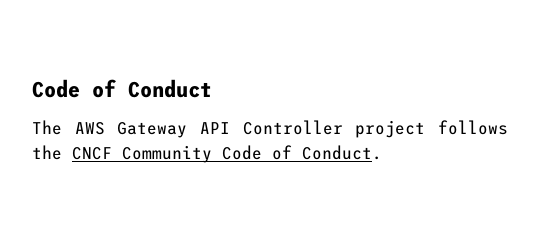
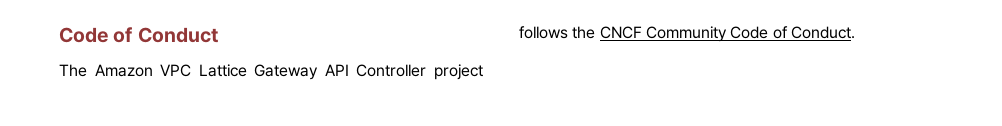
- The AWS Gateway API Controller project follows the CNCF Community Code of Conduct.
+ The Amazon VPC Lattice Gateway API Controller project follows the CNCF Community Code of Conduct.

